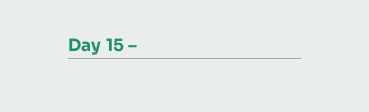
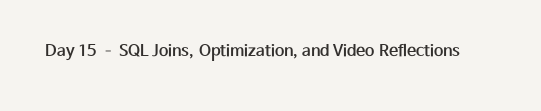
- Day 15 –
+ Day 15 – SQL Joins, Optimization, and Video Reflections

